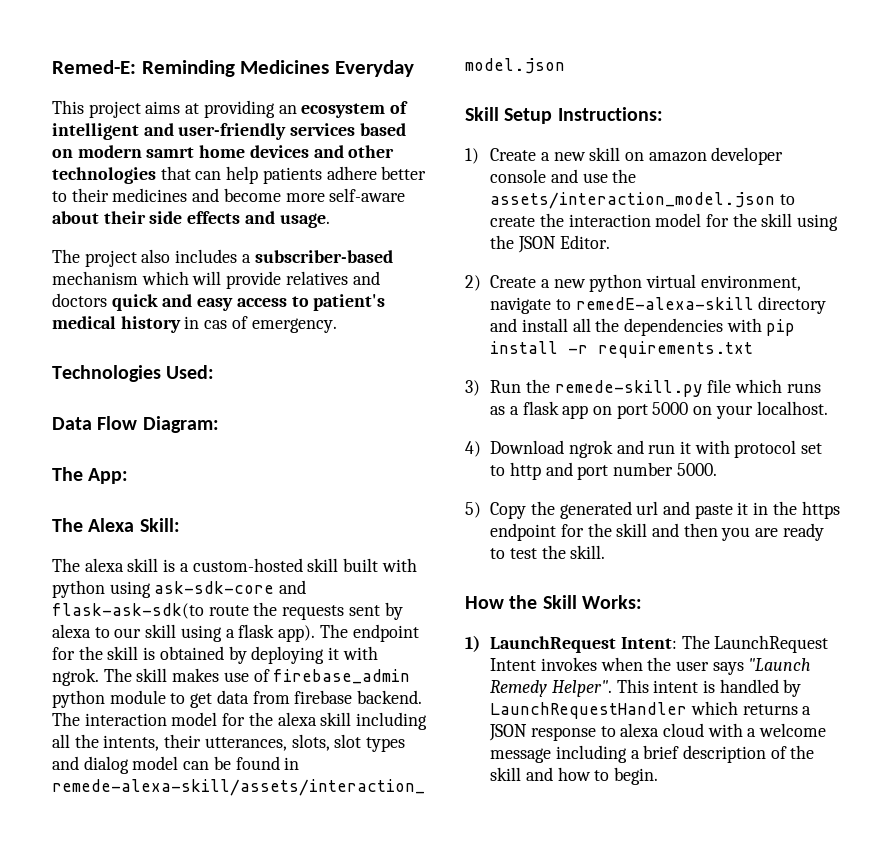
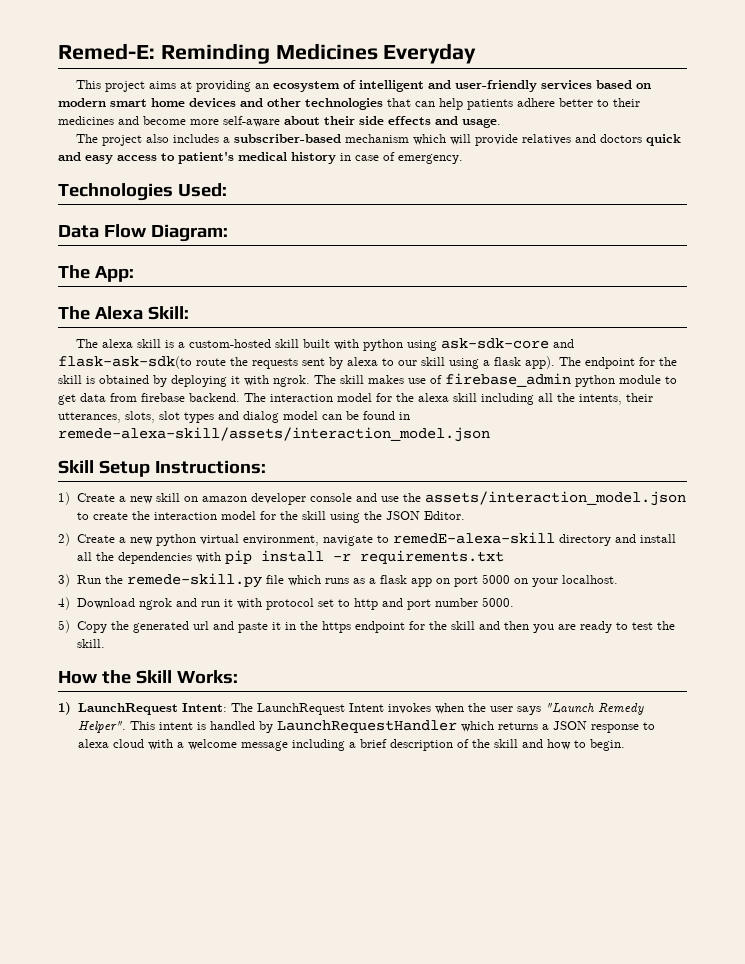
- This project aims at providing an ecosystem of intelligent and user-friendly services based on modern samrt home devices and other technologies that can help patients adhere better to their medicines and become more self-aware about their side effects and usage.
+ This project aims at providing an ecosystem of intelligent and user-friendly services based on modern smart home devices and other technologies that can help patients adhere better to their medicines and become more self-aware about their side effects and usage.
- The project also includes a subscriber-based mechanism which will provide relatives and doctors quick and easy access to patient's medical history in cas of emergency.
+ The project also includes a subscriber-based mechanism which will provide relatives and doctors quick and easy access to patient's medical history in case of emergency.

